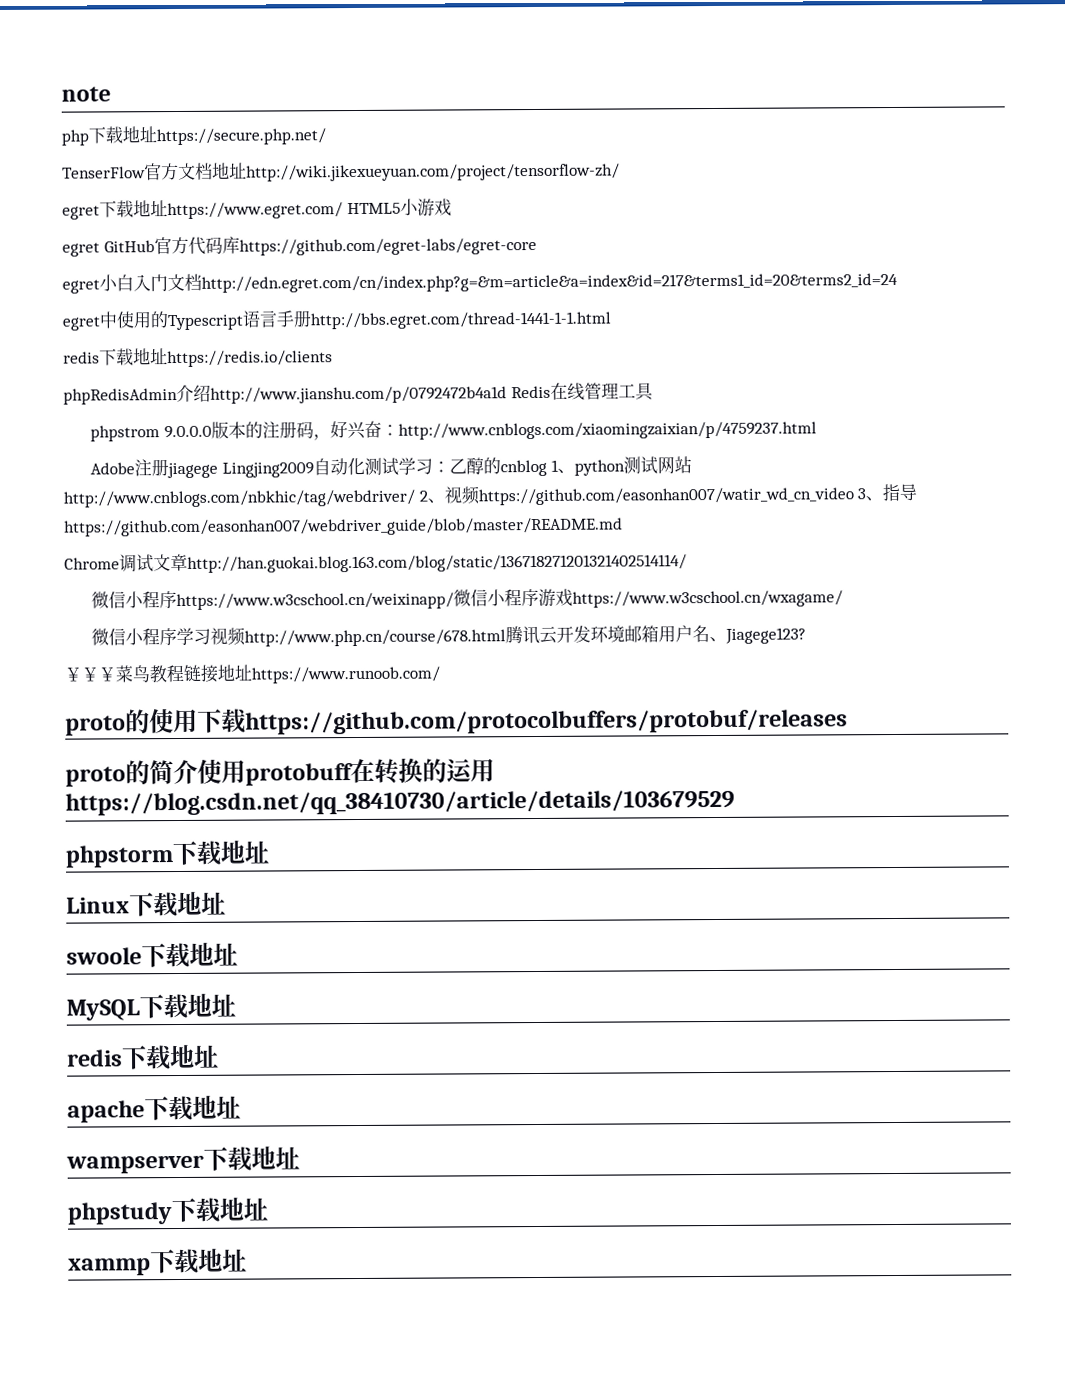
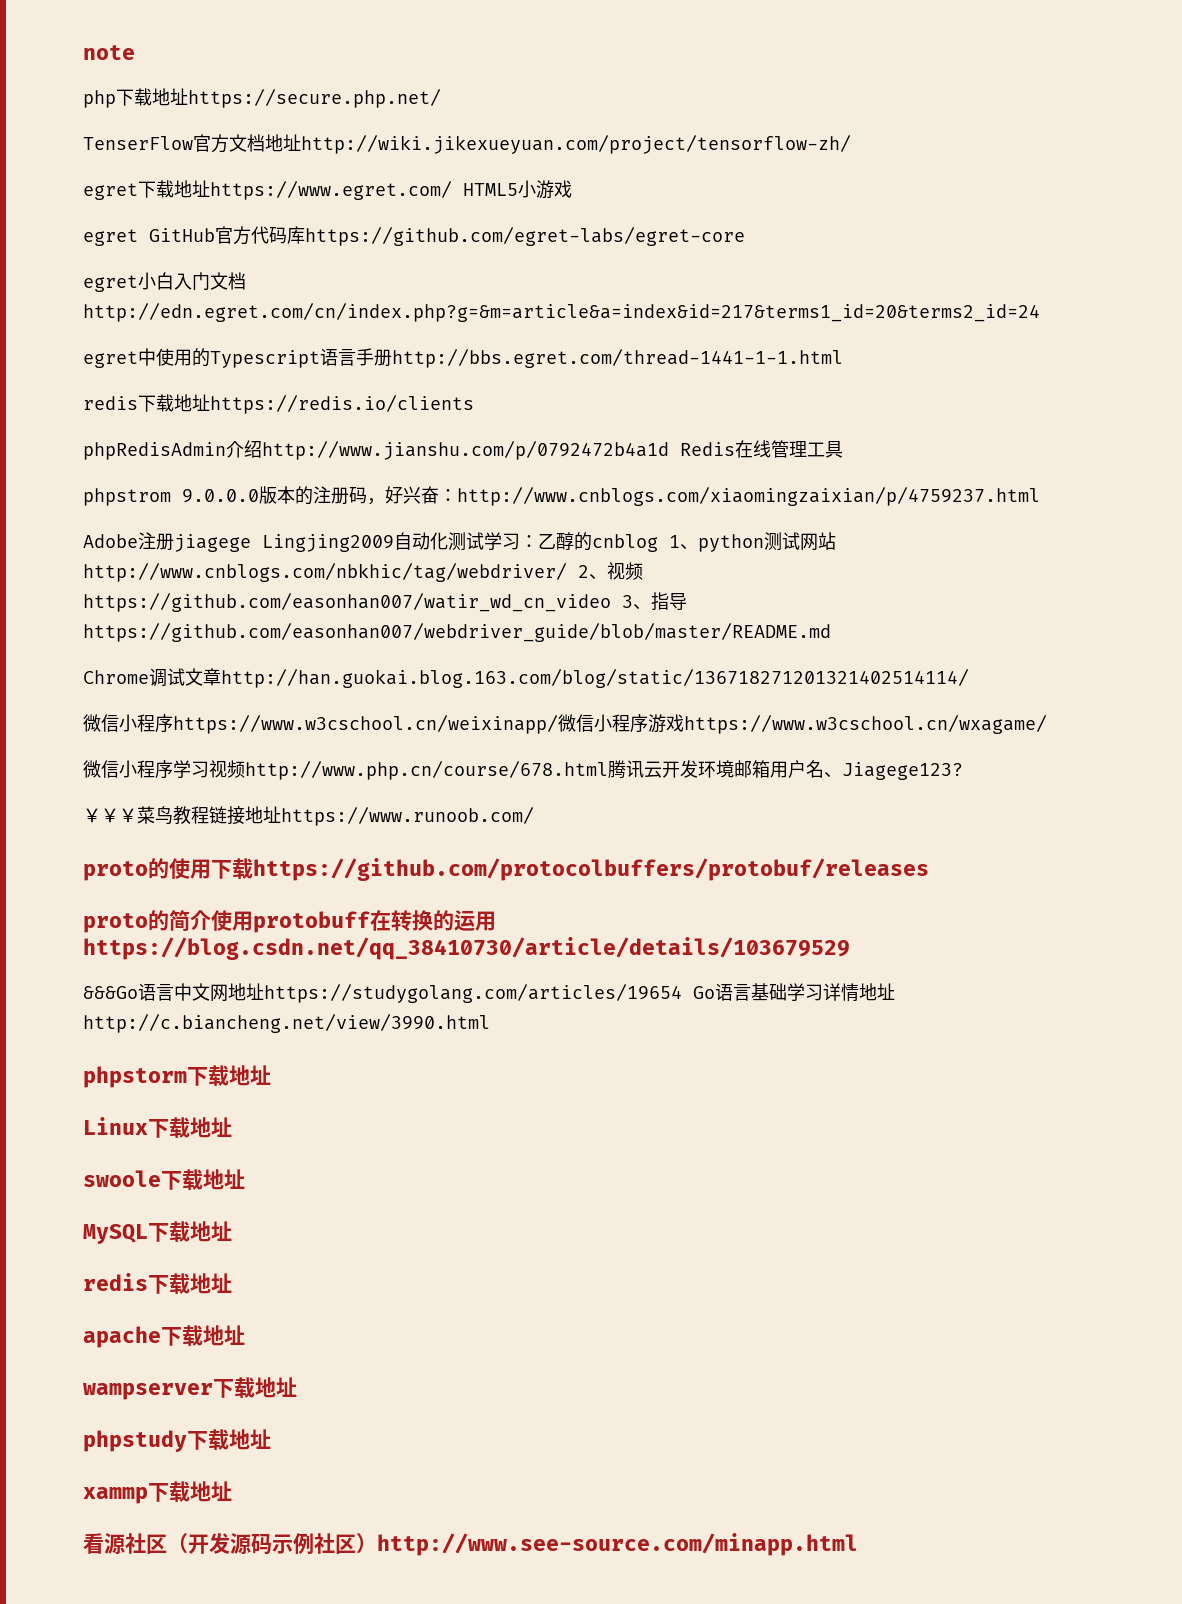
+ &&&Go语言中文网地址https://studygolang.com/articles/19654 Go语言基础学习详情地址http://c.biancheng.net/view/3990.html
+ 看源社区（开发源码示例社区）http://www.see-source.com/minapp.html

